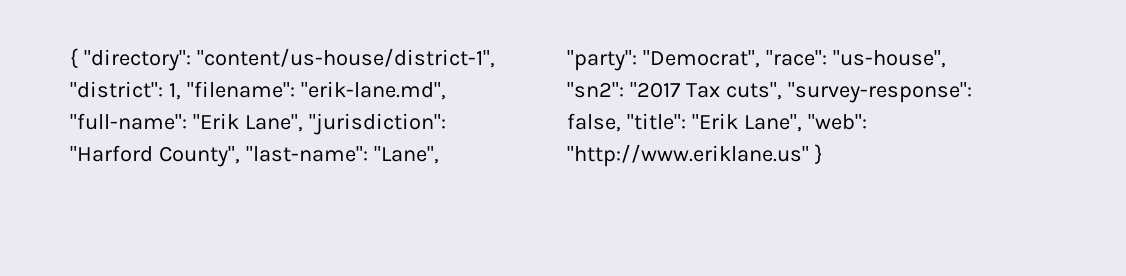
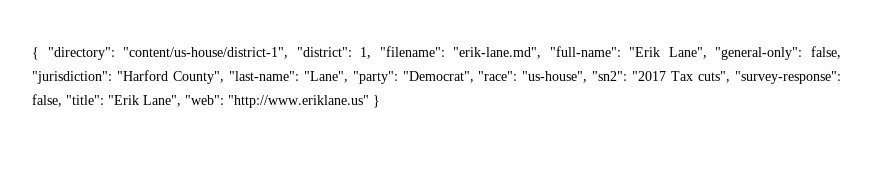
- { "directory": "content/us-house/district-1", "district": 1, "filename": "erik-lane.md", "full-name": "Erik Lane", "jurisdiction": "Harford County", "last-name": "Lane", "party": "Democrat", "race": "us-house", "sn2": "2017 Tax cuts", "survey-response": false, "title": "Erik Lane", "web": "http://www.eriklane.us" }
+ { "directory": "content/us-house/district-1", "district": 1, "filename": "erik-lane.md", "full-name": "Erik Lane", "general-only": false, "jurisdiction": "Harford County", "last-name": "Lane", "party": "Democrat", "race": "us-house", "sn2": "2017 Tax cuts", "survey-response": false, "title": "Erik Lane", "web": "http://www.eriklane.us" }

